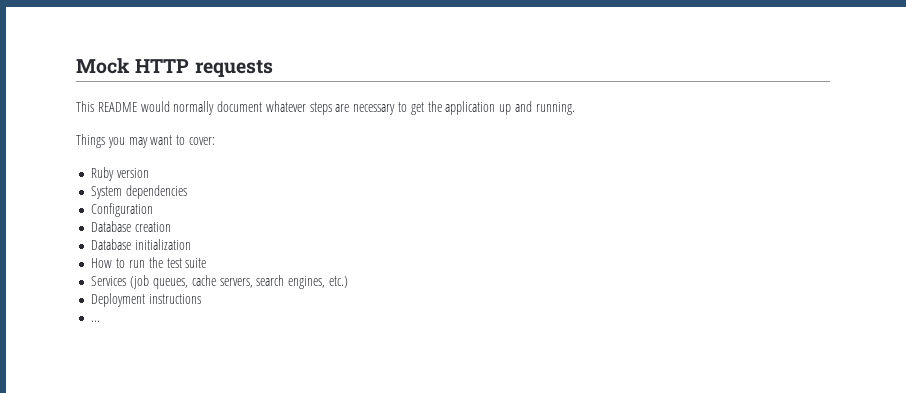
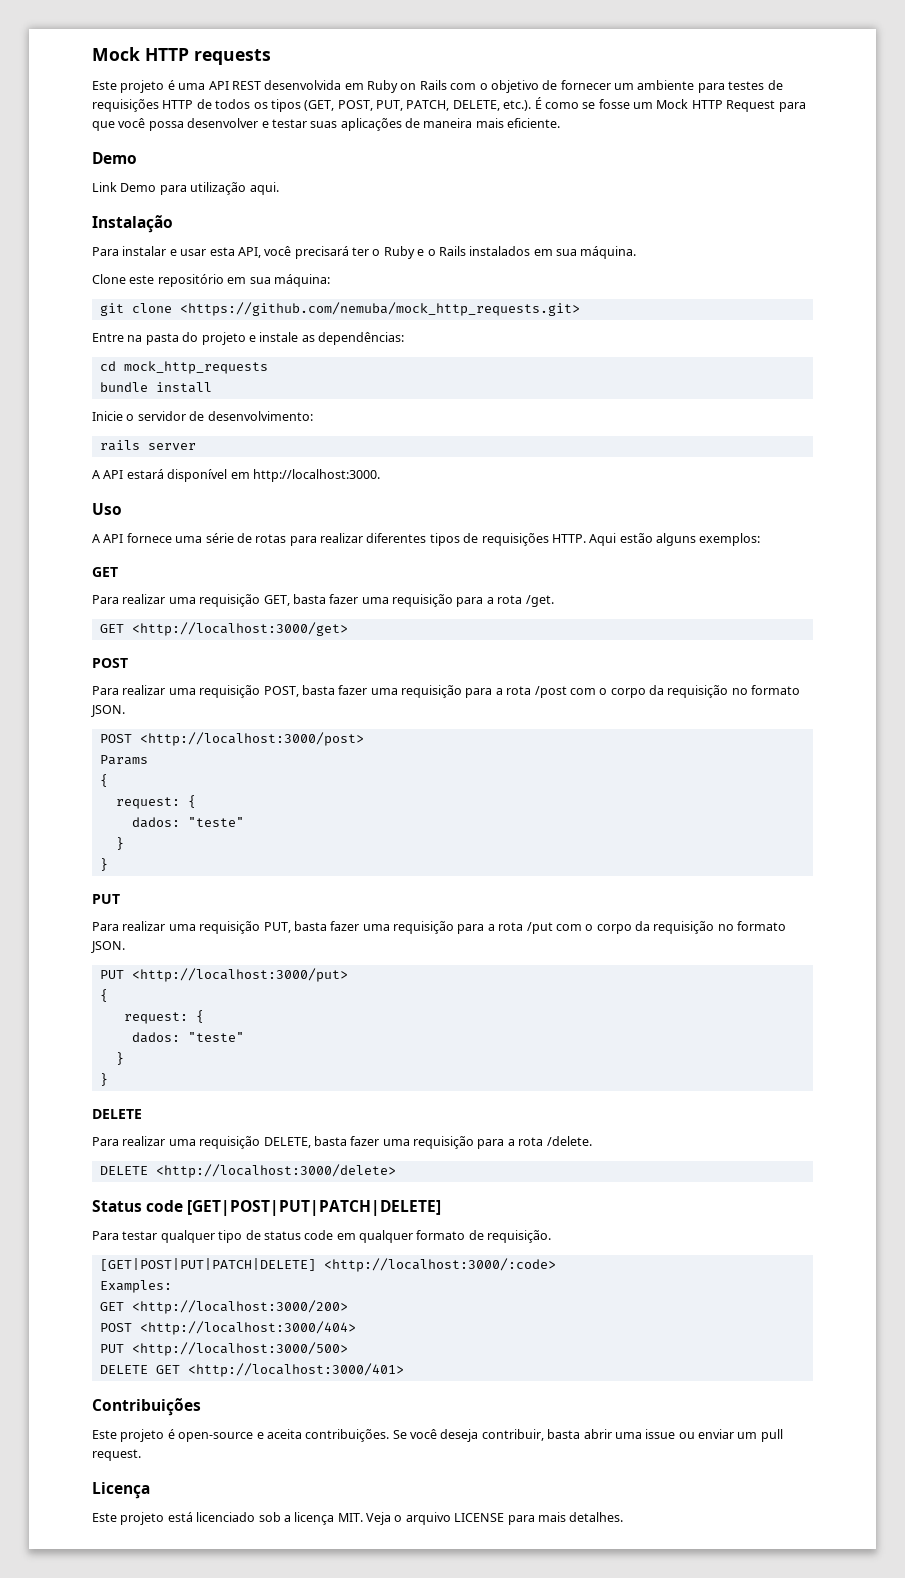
- This README would normally document whatever steps are necessary to get the application up and running.
- Things you may want to cover:
- Ruby version
- System dependencies
- Configuration
- Database creation
- Database initialization
- How to run the test suite
- Services (job queues, cache servers, search engines, etc.)
- Deployment instructions
- ...
+ Este projeto é uma API REST desenvolvida em Ruby on Rails com o objetivo de fornecer um ambiente para testes de requisições HTTP de todos os tipos (GET, POST, PUT, PATCH, DELETE, etc.). É como se fosse um Mock HTTP Request para que você possa desenvolver e testar suas aplicações de maneira mais eficiente.
+ Demo
+ Link Demo para utilização aqui.
+ Instalação
+ Para instalar e usar esta API, você precisará ter o Ruby e o Rails instalados em sua máquina.
+ Clone este repositório em sua máquina:
+ git clone <https://github.com/nemuba/mock_http_requests.git>
+ Entre na pasta do projeto e instale as dependências:
+ cd mock_http_requests
+ bundle install
+ Inicie o servidor de desenvolvimento:
+ rails server
+ A API estará disponível em http://localhost:3000.
+ Uso
+ A API fornece uma série de rotas para realizar diferentes tipos de requisições HTTP. Aqui estão alguns exemplos:
+ GET
+ Para realizar uma requisição GET, basta fazer uma requisição para a rota /get.
+ GET <http://localhost:3000/get>
+ POST
+ Para realizar uma requisição POST, basta fazer uma requisição para a rota /post com o corpo da requisição no formato JSON.
+ POST <http://localhost:3000/post>
+ Params
+ {
+ request: {
+ dados: "teste"
+ }
+ }
+ PUT
+ Para realizar uma requisição PUT, basta fazer uma requisição para a rota /put com o corpo da requisição no formato JSON.
+ PUT <http://localhost:3000/put>
+ {
+ request: {
+ dados: "teste"
+ }
+ }
+ DELETE
+ Para realizar uma requisição DELETE, basta fazer uma requisição para a rota /delete.
+ DELETE <http://localhost:3000/delete>
+ Status code [GET|POST|PUT|PATCH|DELETE]
+ Para testar qualquer tipo de status code em qualquer formato de requisição.
+ [GET|POST|PUT|PATCH|DELETE] <http://localhost:3000/:code>
+ Examples:
+ GET <http://localhost:3000/200>
+ POST <http://localhost:3000/404>
+ PUT <http://localhost:3000/500>
+ DELETE GET <http://localhost:3000/401>
+ Contribuições
+ Este projeto é open-source e aceita contribuições. Se você deseja contribuir, basta abrir uma issue ou enviar um pull request.
+ Licença
+ Este projeto está licenciado sob a licença MIT. Veja o arquivo LICENSE para mais detalhes.

